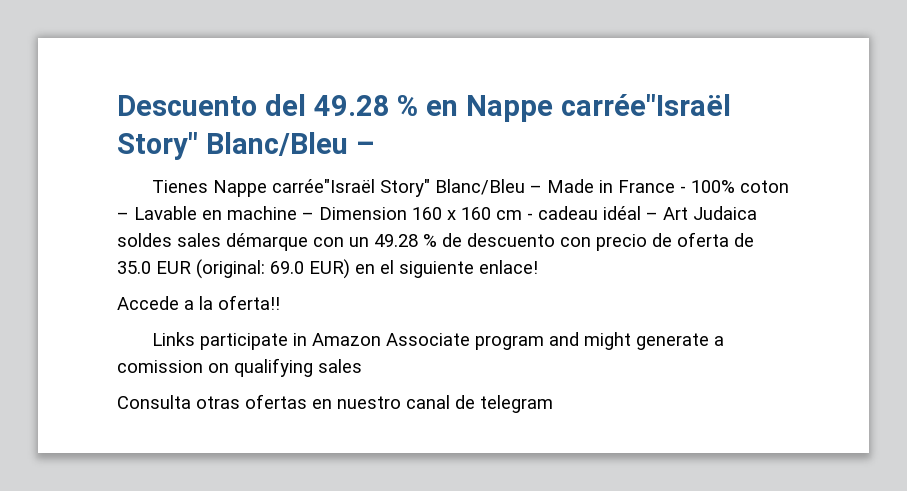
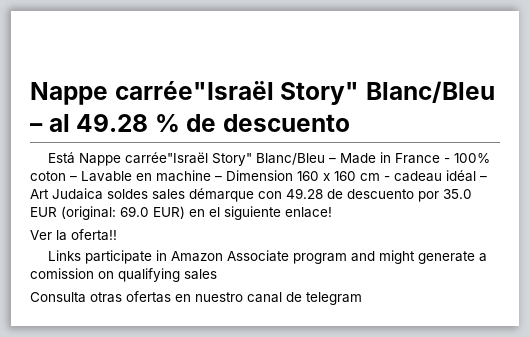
- Descuento del 49.28 % en Nappe carrée"Israël Story" Blanc/Bleu –
- Tienes Nappe carrée"Israël Story" Blanc/Bleu – Made in France - 100% coton – Lavable en machine – Dimension 160 x 160 cm - cadeau idéal – Art Judaica soldes sales démarque con un 49.28 % de descuento con precio de oferta de 35.0 EUR (original: 69.0 EUR) en el siguiente enlace!
+ Nappe carrée"Israël Story" Blanc/Bleu – al 49.28 % de descuento
+ Está Nappe carrée"Israël Story" Blanc/Bleu – Made in France - 100% coton – Lavable en machine – Dimension 160 x 160 cm - cadeau idéal – Art Judaica soldes sales démarque con 49.28 de descuento por 35.0 EUR (original: 69.0 EUR) en el siguiente enlace!
- Accede a la oferta!!
+ Ver la oferta!!

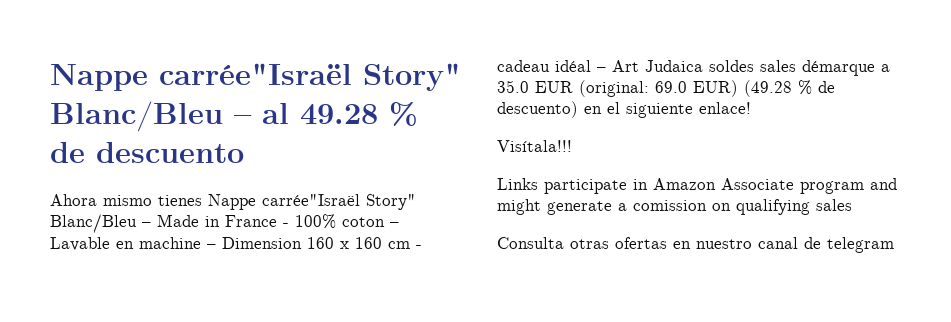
- Está Nappe carrée"Israël Story" Blanc/Bleu – Made in France - 100% coton – Lavable en machine – Dimension 160 x 160 cm - cadeau idéal – Art Judaica soldes sales démarque con 49.28 de descuento por 35.0 EUR (original: 69.0 EUR) en el siguiente enlace!
+ Ahora mismo tienes Nappe carrée"Israël Story" Blanc/Bleu – Made in France - 100% coton – Lavable en machine – Dimension 160 x 160 cm - cadeau idéal – Art Judaica soldes sales démarque a 35.0 EUR (original: 69.0 EUR) (49.28 % de descuento) en el siguiente enlace!
- Ver la oferta!!
+ Visítala!!!

